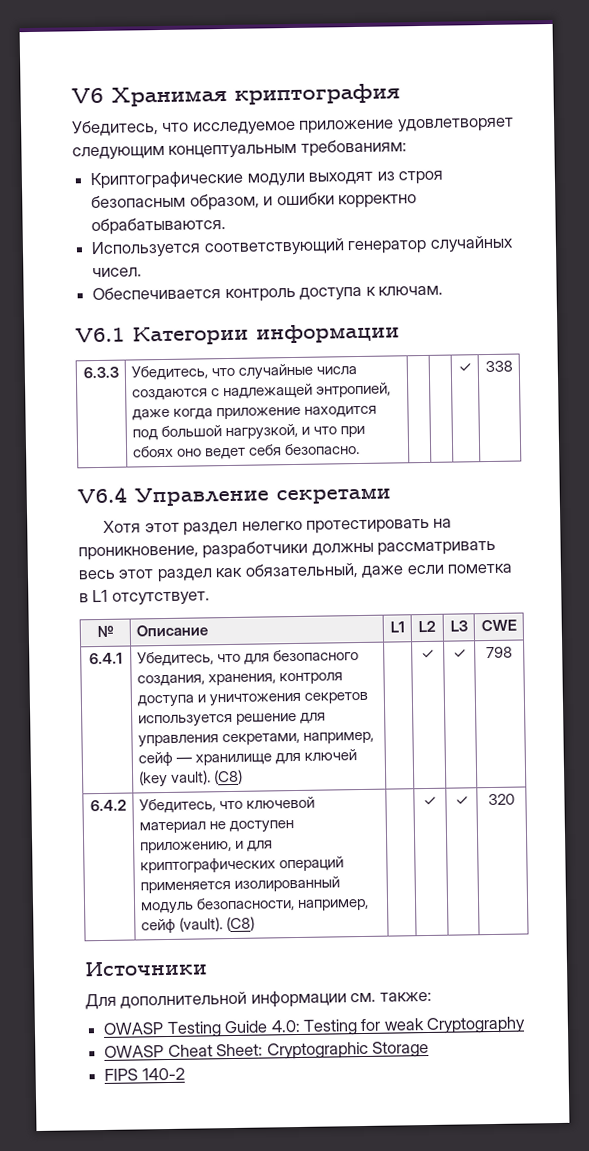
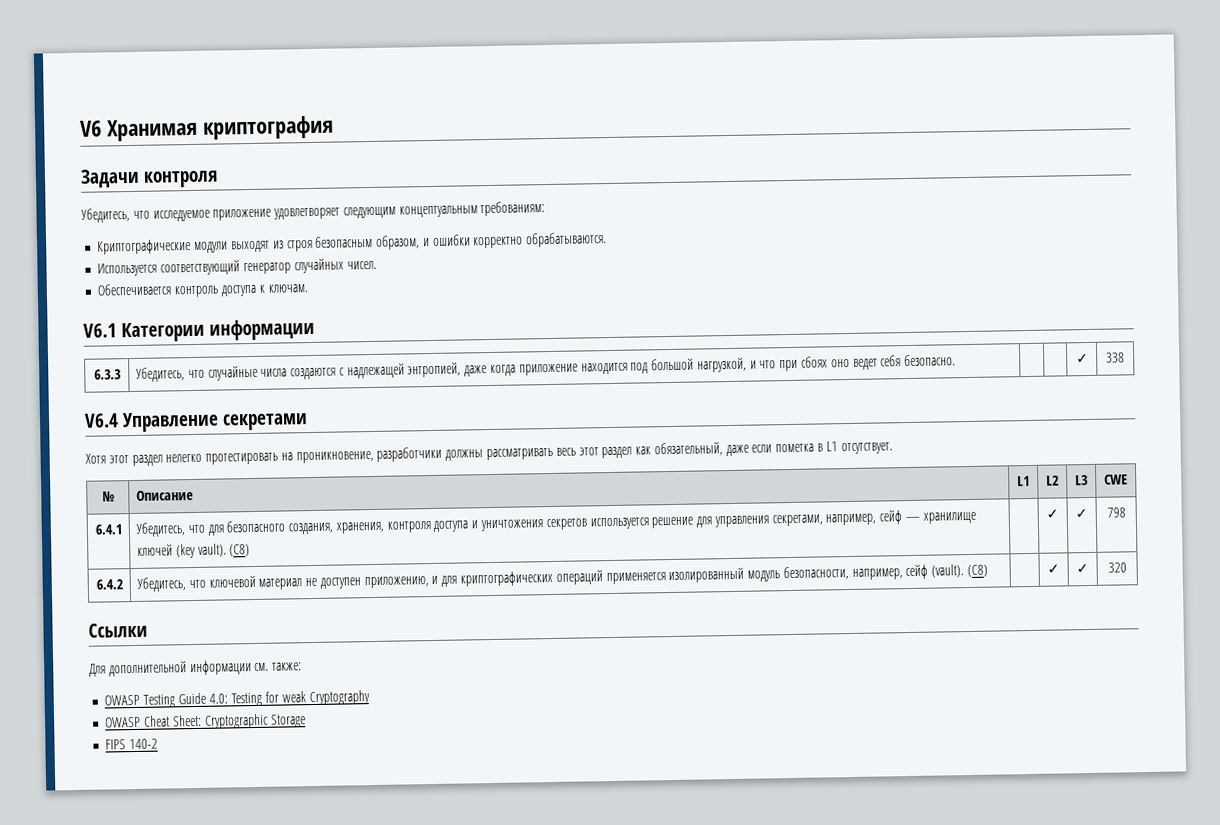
+ Задачи контроля
- 6.4.1 | Убедитесь, что для безопасного создания, хранения, контроля доступа и уничтожения секретов используется решение для управления секретами, например, сейф — хранилище для ключей (key vault). (C8) | | ✓ | ✓ | 798
+ 6.4.1 | Убедитесь, что для безопасного создания, хранения, контроля доступа и уничтожения секретов используется решение для управления секретами, например, сейф — хранилище ключей (key vault). (C8) | | ✓ | ✓ | 798
- Источники
+ Ссылки

